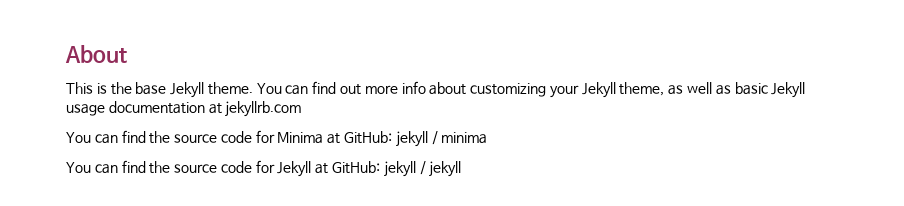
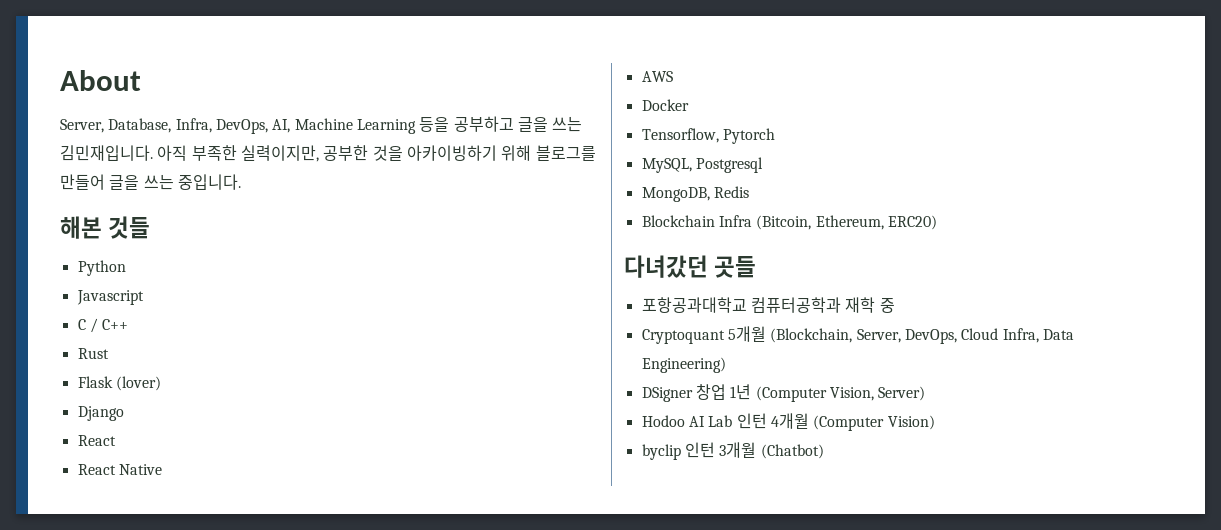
- This is the base Jekyll theme. You can find out more info about customizing your Jekyll theme, as well as basic Jekyll usage documentation at jekyllrb.com
- You can find the source code for Minima at GitHub: jekyll / minima
- You can find the source code for Jekyll at GitHub: jekyll / jekyll
+ Server, Database, Infra, DevOps, AI, Machine Learning 등을 공부하고 글을 쓰는 김민재입니다. 아직 부족한 실력이지만, 공부한 것을 아카이빙하기 위해 블로그를 만들어 글을 쓰는 중입니다.
+ 해본 것들
+ Python
+ Javascript
+ C / C++
+ Rust
+ Flask (lover)
+ Django
+ React
+ React Native
+ AWS
+ Docker
+ Tensorflow, Pytorch
+ MySQL, Postgresql
+ MongoDB, Redis
+ Blockchain Infra (Bitcoin, Ethereum, ERC20)
+ 다녀갔던 곳들
+ 포항공과대학교 컴퓨터공학과 재학 중
+ Cryptoquant 5개월 (Blockchain, Server, DevOps, Cloud Infra, Data Engineering)
+ DSigner 창업 1년 (Computer Vision, Server)
+ Hodoo AI Lab 인턴 4개월 (Computer Vision)
+ byclip 인턴 3개월 (Chatbot)

